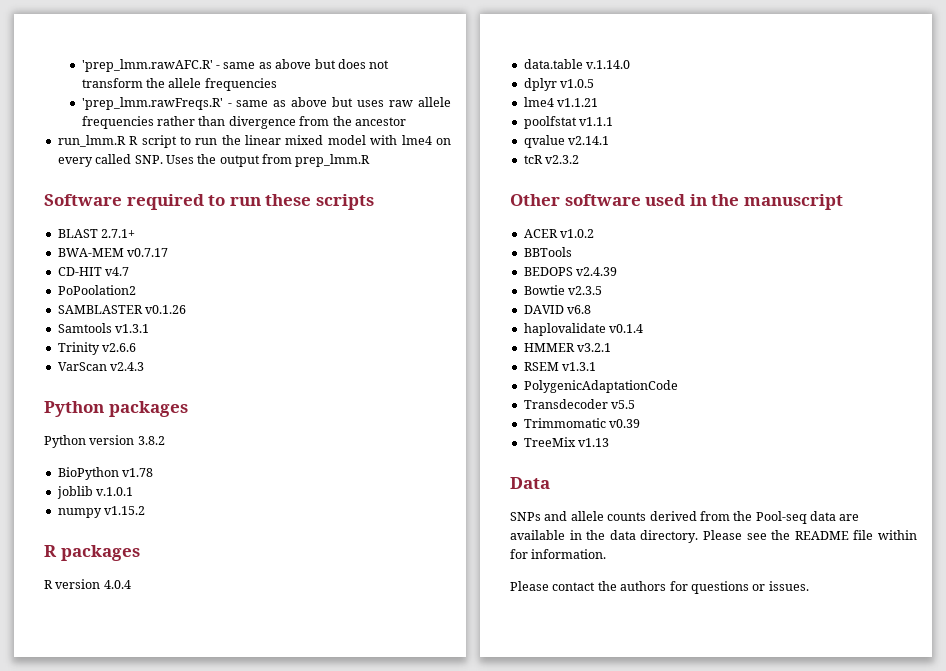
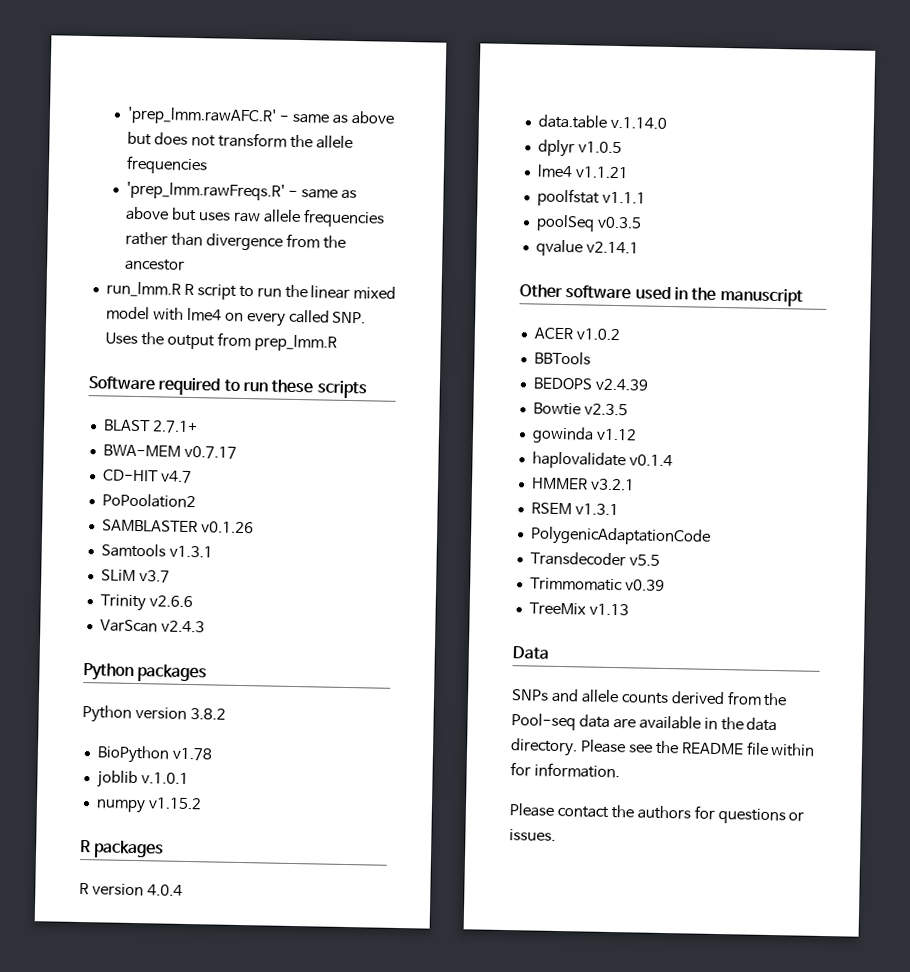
+ SLiM v3.7
+ poolSeq v0.3.5
- tcR v2.3.2
- DAVID v6.8
+ gowinda v1.12

